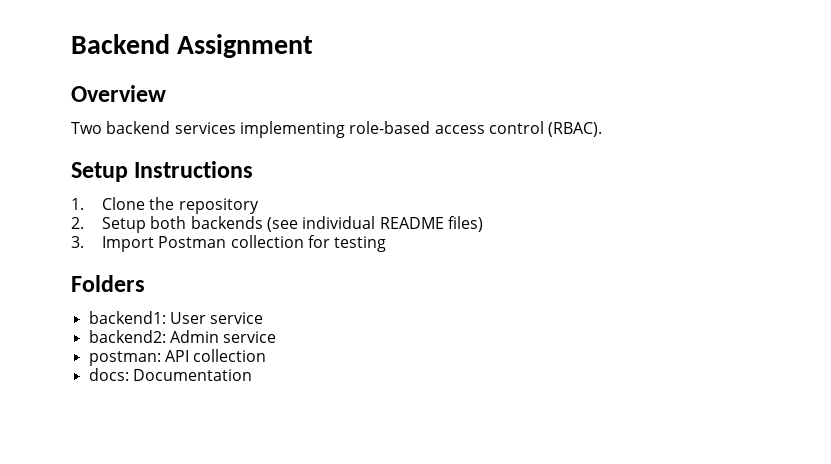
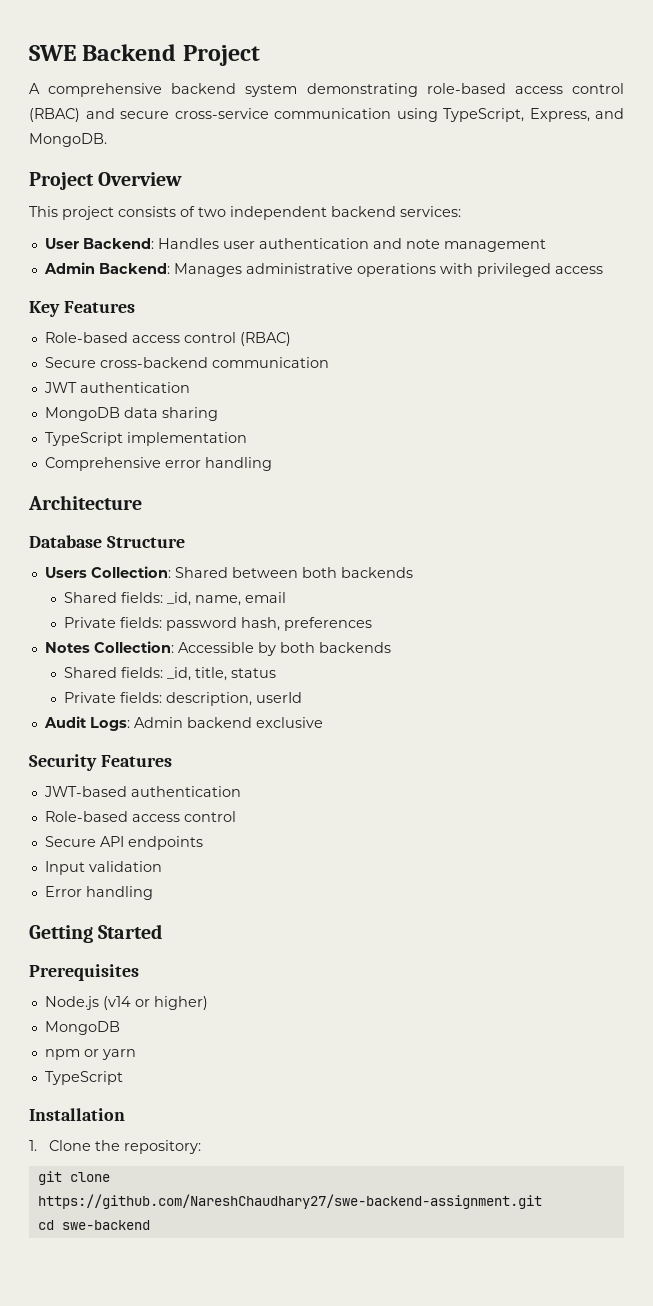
- Backend Assignment
- Overview
- Two backend services implementing role-based access control (RBAC).
- Setup Instructions
- 1. Clone the repository
- 2. Setup both backends (see individual README files)
- 3. Import Postman collection for testing
- Folders
- backend1: User service
- backend2: Admin service
- postman: API collection
- docs: Documentation
+ SWE Backend Project
+ A comprehensive backend system demonstrating role-based access control (RBAC) and secure cross-service communication using TypeScript, Express, and MongoDB.
+ Project Overview
+ This project consists of two independent backend services:
+ User Backend: Handles user authentication and note management
+ Admin Backend: Manages administrative operations with privileged access
+ Key Features
+ Role-based access control (RBAC)
+ Secure cross-backend communication
+ JWT authentication
+ MongoDB data sharing
+ TypeScript implementation
+ Comprehensive error handling
+ Architecture
+ Database Structure
+ Users Collection: Shared between both backends
+ Shared fields: _id, name, email
+ Private fields: password hash, preferences
+ Notes Collection: Accessible by both backends
+ Shared fields: _id, title, status
+ Private fields: description, userId
+ Audit Logs: Admin backend exclusive
+ Security Features
+ JWT-based authentication
+ Role-based access control
+ Secure API endpoints
+ Input validation
+ Error handling
+ Getting Started
+ Prerequisites
+ Node.js (v14 or higher)
+ MongoDB
+ npm or yarn
+ TypeScript
+ Installation
+ 1. Clone the repository:
+ git clone https://github.com/NareshChaudhary27/swe-backend-assignment.git
+ cd swe-backend

